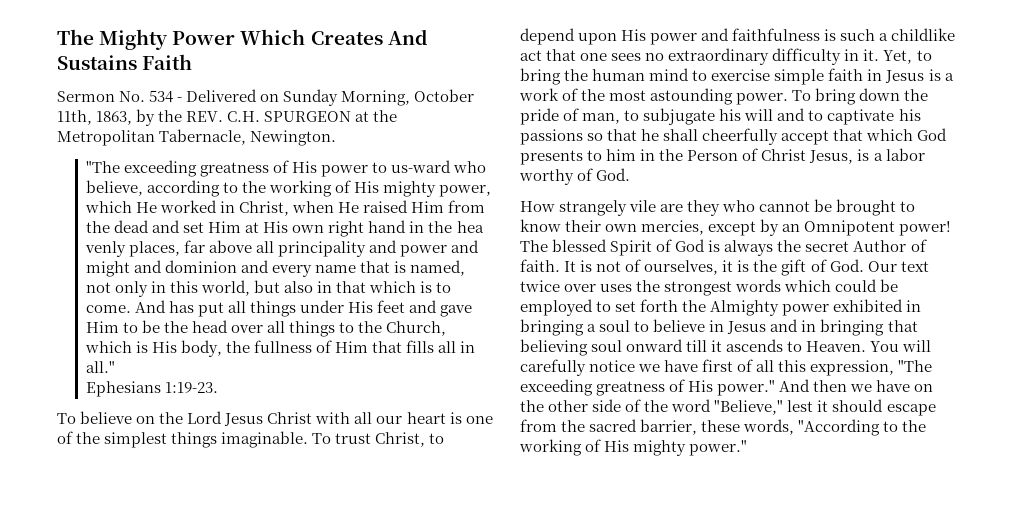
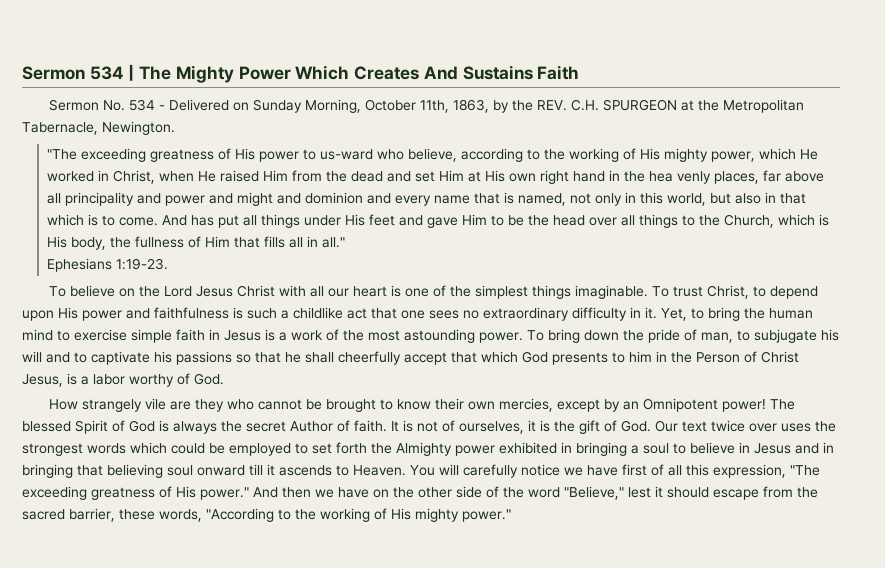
- The Mighty Power Which Creates And Sustains Faith
+ Sermon 534 | The Mighty Power Which Creates And Sustains Faith

